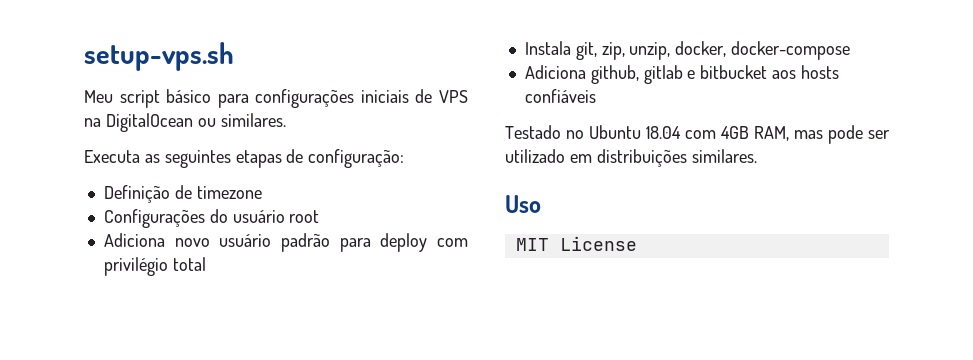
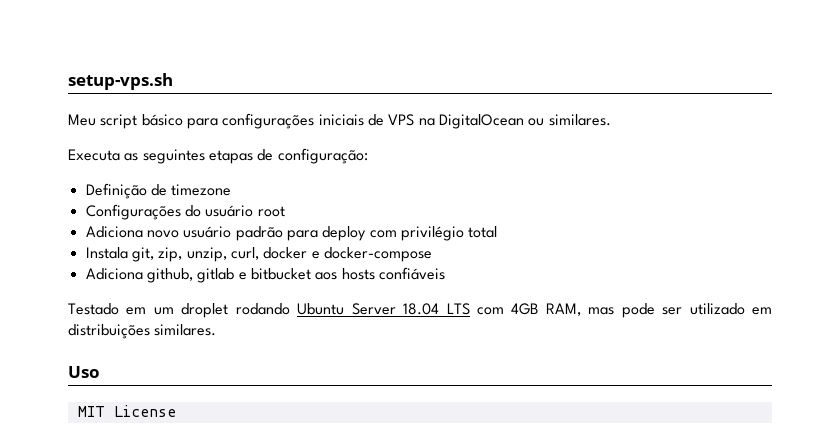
- Instala git, zip, unzip, docker, docker-compose
+ Instala git, zip, unzip, curl, docker e docker-compose
- Testado no Ubuntu 18.04 com 4GB RAM, mas pode ser utilizado em distribuições similares.
+ Testado em um droplet rodando Ubuntu Server 18.04 LTS com 4GB RAM, mas pode ser utilizado em distribuições similares.

